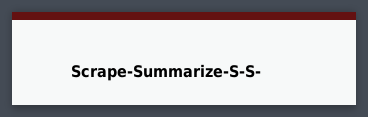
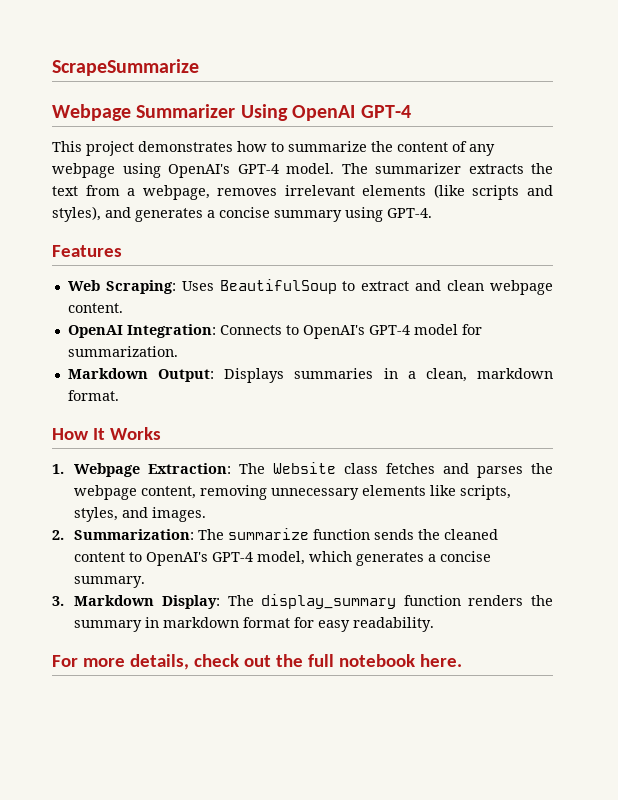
- Scrape-Summarize-S-S-
+ ScrapeSummarize
+ Webpage Summarizer Using OpenAI GPT-4
+ This project demonstrates how to summarize the content of any webpage using OpenAI's GPT-4 model. The summarizer extracts the text from a webpage, removes irrelevant elements (like scripts and styles), and generates a concise summary using GPT-4.
+ Features
+ Web Scraping: Uses BeautifulSoup to extract and clean webpage content.
+ OpenAI Integration: Connects to OpenAI's GPT-4 model for summarization.
+ Markdown Output: Displays summaries in a clean, markdown format.
+ How It Works
+ 1. Webpage Extraction: The Website class fetches and parses the webpage content, removing unnecessary elements like scripts, styles, and images.
+ 2. Summarization: The summarize function sends the cleaned content to OpenAI's GPT-4 model, which generates a concise summary.
+ 3. Markdown Display: The display_summary function renders the summary in markdown format for easy readability.
+ For more details, check out the full notebook here.

